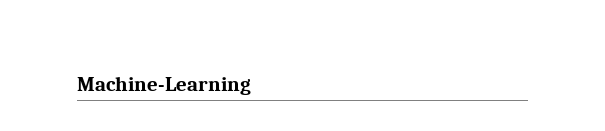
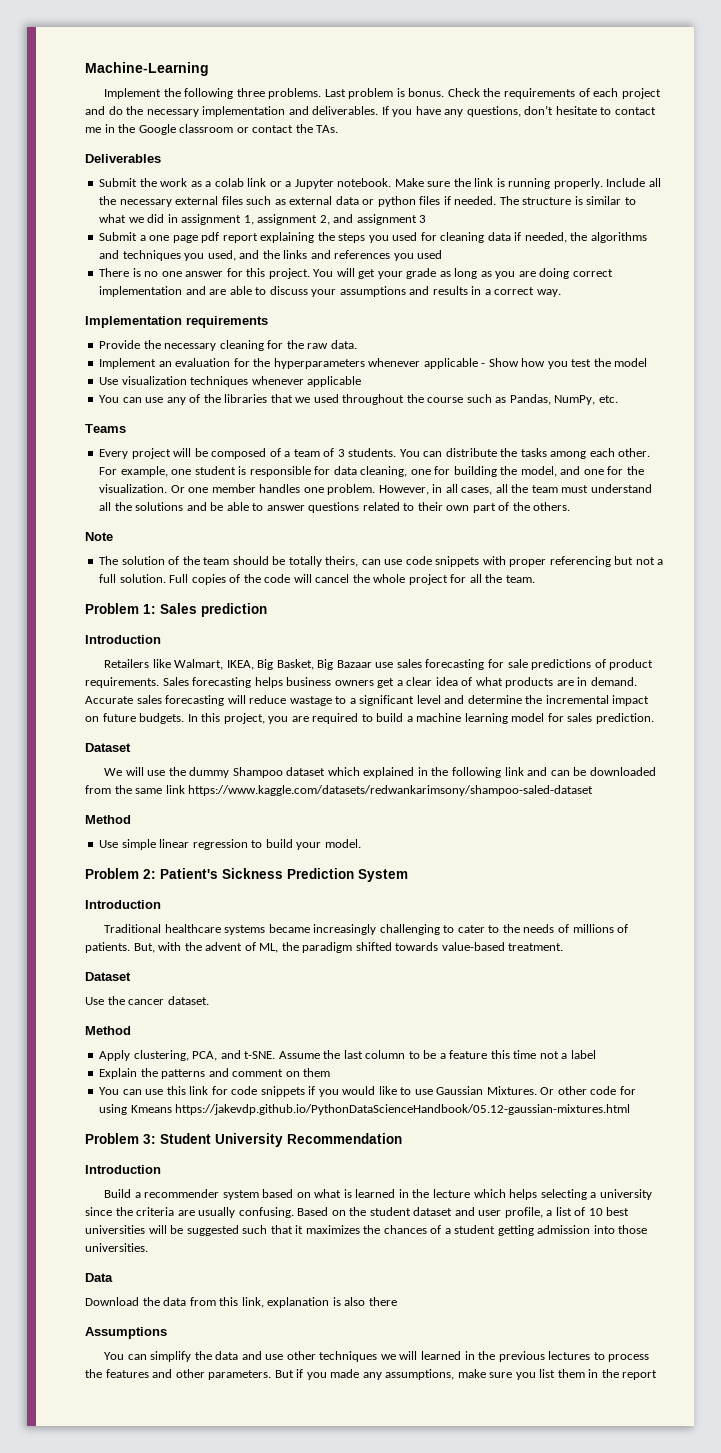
+ Implement the following three problems. Last problem is bonus. Check the requirements of each project and do the necessary implementation and deliverables. If you have any questions, don’t hesitate to contact me in the Google classroom or contact the TAs.
+ Deliverables
+ Submit the work as a colab link or a Jupyter notebook. Make sure the link is running properly. Include all the necessary external files such as external data or python files if needed. The structure is similar to what we did in assignment 1, assignment 2, and assignment 3
+ Submit a one page pdf report explaining the steps you used for cleaning data if needed, the algorithms and techniques you used, and the links and references you used
+ There is no one answer for this project. You will get your grade as long as you are doing correct implementation and are able to discuss your assumptions and results in a correct way.
+ Implementation requirements
+ Provide the necessary cleaning for the raw data.
+ Implement an evaluation for the hyperparameters whenever applicable - Show how you test the model
+ Use visualization techniques whenever applicable
+ You can use any of the libraries that we used throughout the course such as Pandas, NumPy, etc.
+ Teams
+ Every project will be composed of a team of 3 students. You can distribute the tasks among each other. For example, one student is responsible for data cleaning, one for building the model, and one for the visualization. Or one member handles one problem. However, in all cases, all the team must understand all the solutions and be able to answer questions related to their own part of the others.
+ Note
+ The solution of the team should be totally theirs, can use code snippets with proper referencing but not a full solution. Full copies of the code will cancel the whole project for all the team.
+ Problem 1: Sales prediction
+ Introduction
+ Retailers like Walmart, IKEA, Big Basket, Big Bazaar use sales forecasting for sale predictions of product requirements. Sales forecasting helps business owners get a clear idea of what products are in demand. Accurate sales forecasting will reduce wastage to a significant level and determine the incremental impact on future budgets. In this project, you are required to build a machine learning model for sales prediction.
+ Dataset
+ We will use the dummy Shampoo dataset which explained in the following link and can be downloaded from the same link https://www.kaggle.com/datasets/redwankarimsony/shampoo-saled-dataset
+ Method
+ Use simple linear regression to build your model.
+ Problem 2: Patient's Sickness Prediction System
+ Introduction
+ Traditional healthcare systems became increasingly challenging to cater to the needs of millions of patients. But, with the advent of ML, the paradigm shifted towards value-based treatment.
+ Dataset
+ Use the cancer dataset.
+ Method
+ Apply clustering, PCA, and t-SNE. Assume the last column to be a feature this time not a label
+ Explain the patterns and comment on them
+ You can use this link for code snippets if you would like to use Gaussian Mixtures. Or other code for using Kmeans https://jakevdp.github.io/PythonDataScienceHandbook/05.12-gaussian-mixtures.html
+ Problem 3: Student University Recommendation
+ Introduction
+ Build a recommender system based on what is learned in the lecture which helps selecting a university since the criteria are usually confusing. Based on the student dataset and user profile, a list of 10 best universities will be suggested such that it maximizes the chances of a student getting admission into those universities.
+ Data
+ Download the data from this link, explanation is also there
+ Assumptions
+ You can simplify the data and use other techniques we will learned in the previous lectures to process the features and other parameters. But if you made any assumptions, make sure you list them in the report

